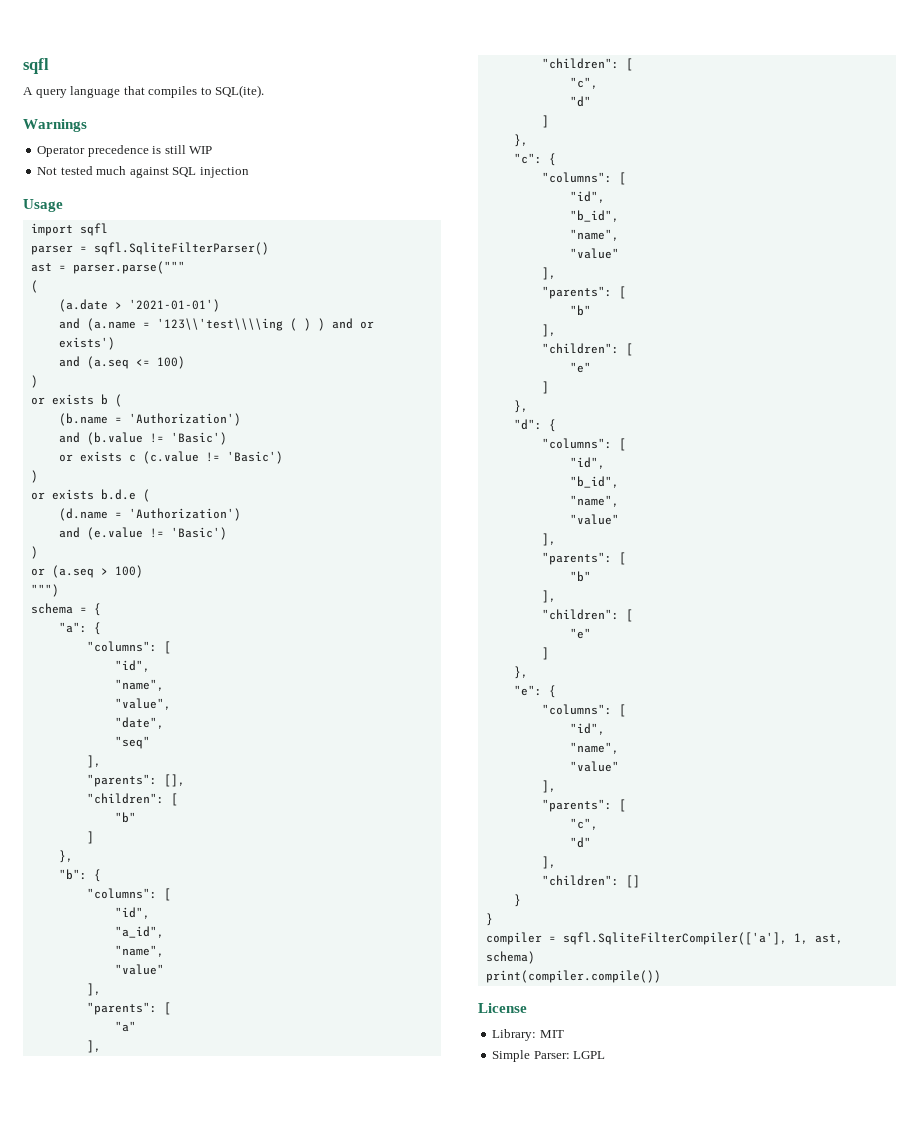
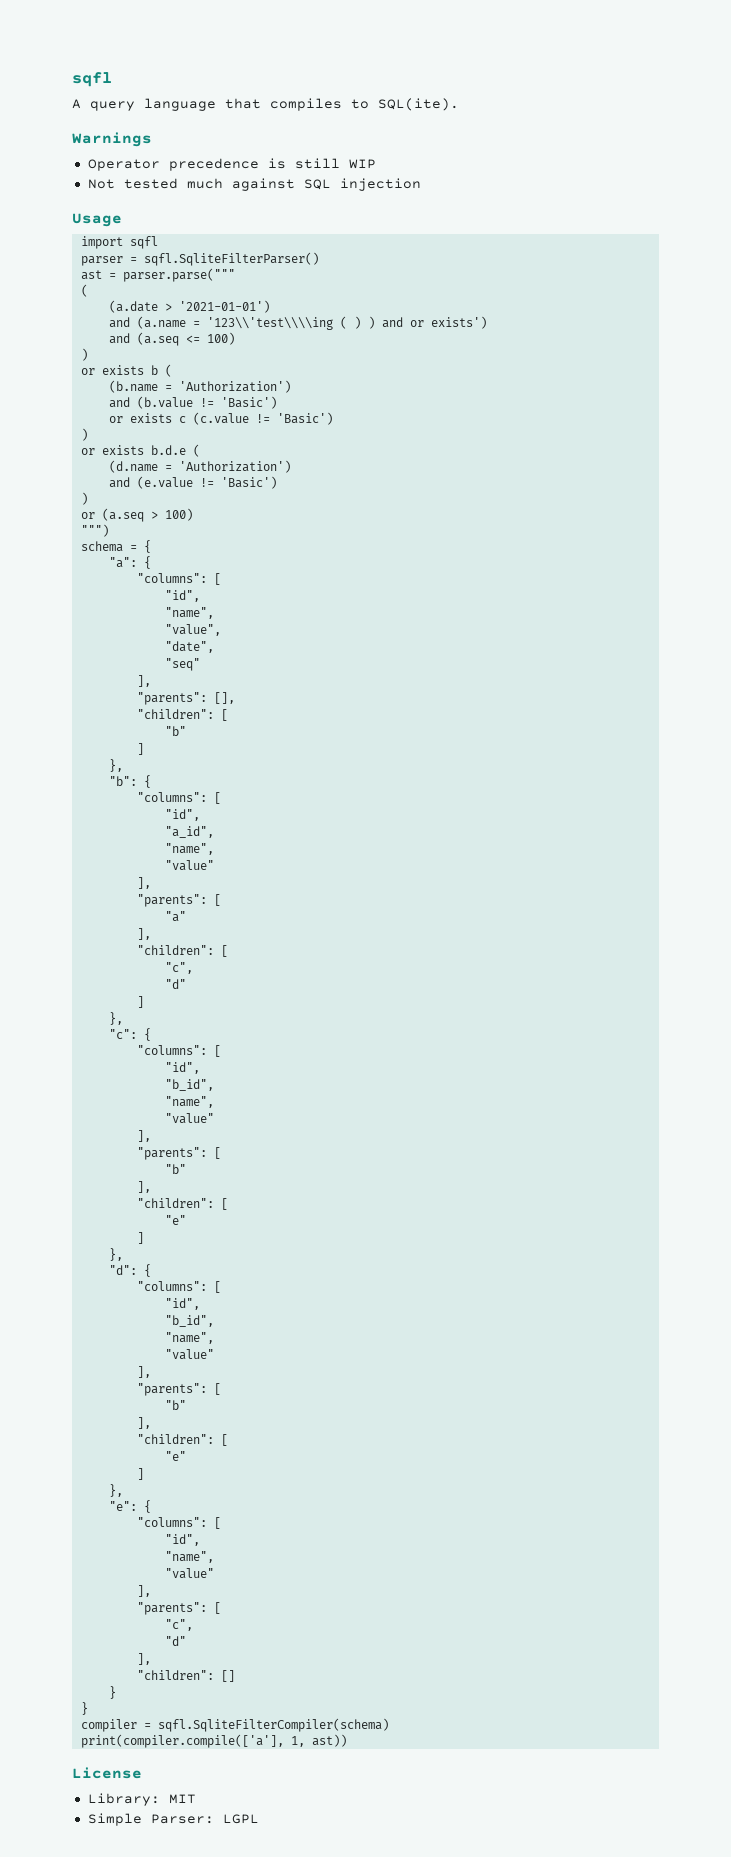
- compiler = sqfl.SqliteFilterCompiler(['a'], 1, ast, schema)
- print(compiler.compile())
+ compiler = sqfl.SqliteFilterCompiler(schema)
+ print(compiler.compile(['a'], 1, ast))

